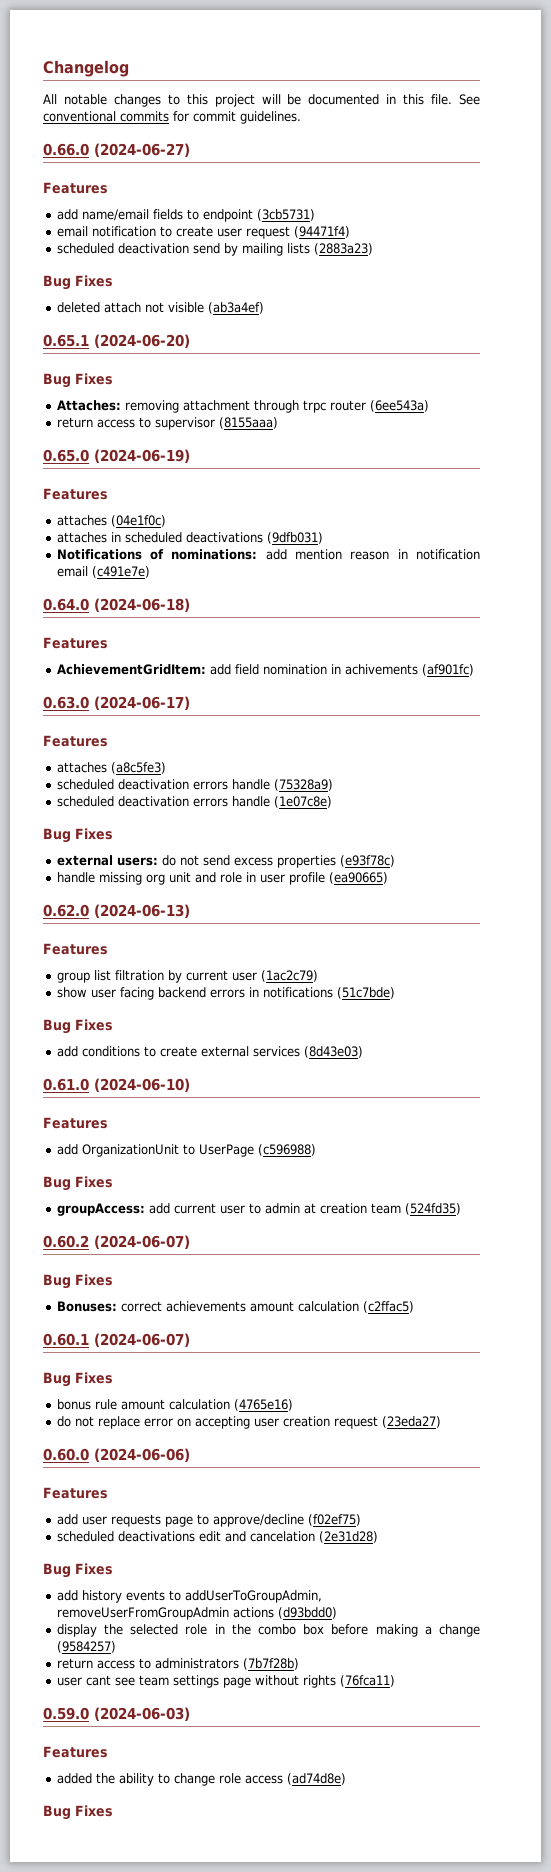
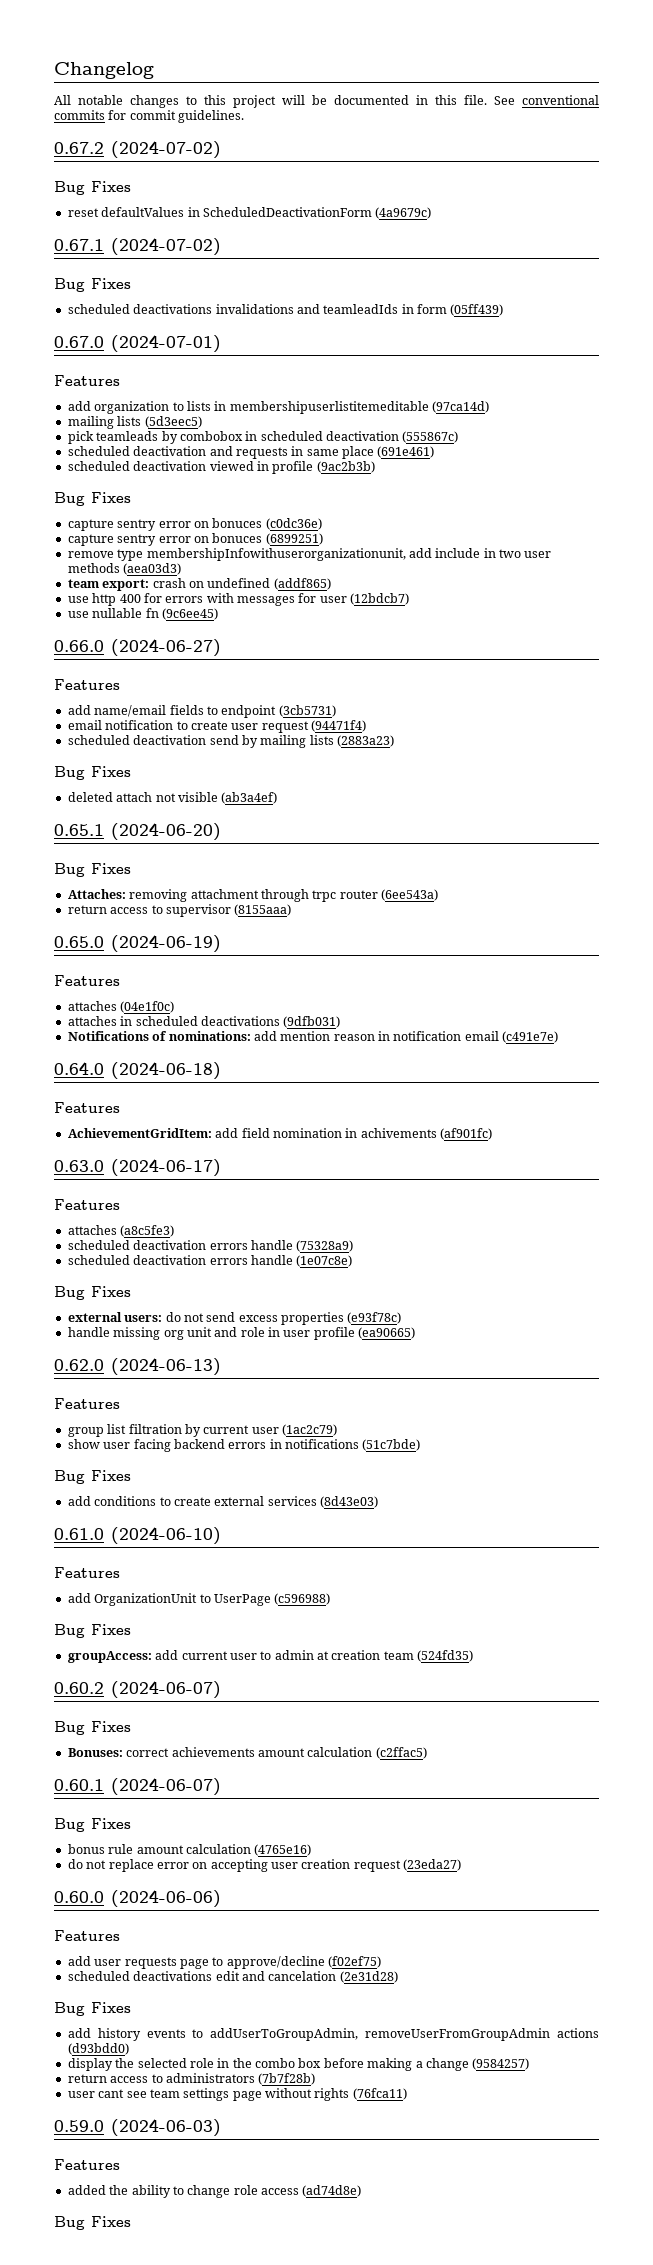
+ 0.67.2 (2024-07-02)
+ Bug Fixes
+ reset defaultValues in ScheduledDeactivationForm (4a9679c)
+ 0.67.1 (2024-07-02)
+ Bug Fixes
+ scheduled deactivations invalidations and teamleadIds in form (05ff439)
+ 0.67.0 (2024-07-01)
+ Features
+ add organization to lists in membershipuserlistitemeditable (97ca14d)
+ mailing lists (5d3eec5)
+ pick teamleads by combobox in scheduled deactivation (555867c)
+ scheduled deactivation and requests in same place (691e461)
+ scheduled deactivation viewed in profile (9ac2b3b)
+ Bug Fixes
+ capture sentry error on bonuces (c0dc36e)
+ capture sentry error on bonuces (6899251)
+ remove type membershipInfowithuserorganizationunit, add include in two user methods (aea03d3)
+ team export: crash on undefined (addf865)
+ use http 400 for errors with messages for user (12bdcb7)
+ use nullable fn (9c6ee45)

